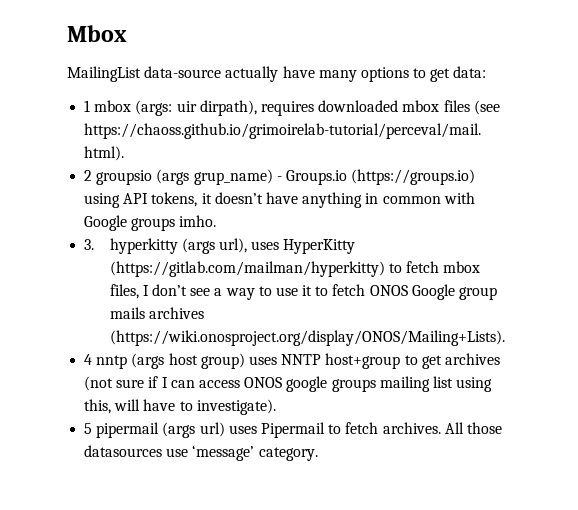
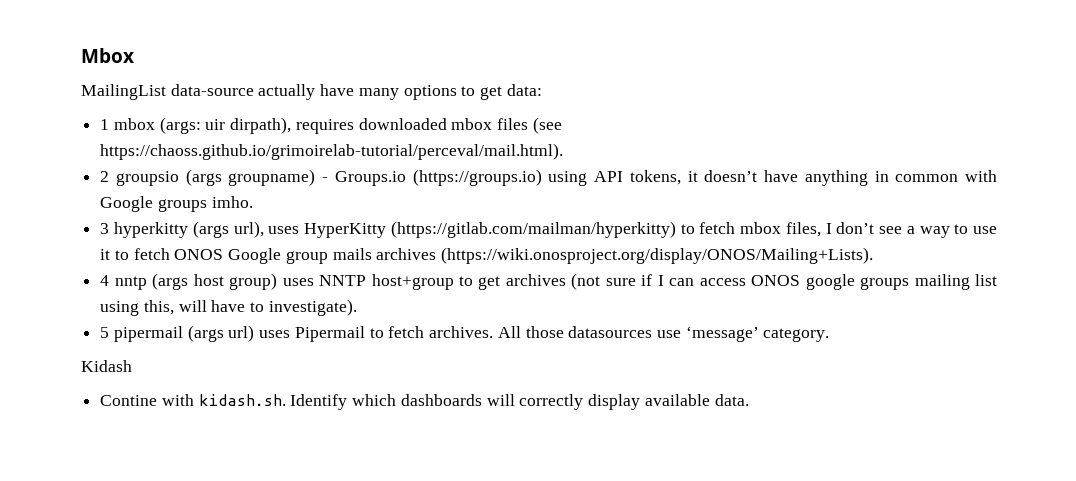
- 2 groupsio (args grup_name) - Groups.io (https://groups.io) using API tokens, it doesn’t have anything in common with Google groups imho.
+ 2 groupsio (args groupname) - Groups.io (https://groups.io) using API tokens, it doesn’t have anything in common with Google groups imho.
- 3. hyperkitty (args url), uses HyperKitty (https://gitlab.com/mailman/hyperkitty) to fetch mbox files, I don’t see a way to use it to fetch ONOS Google group mails archives (https://wiki.onosproject.org/display/ONOS/Mailing+Lists).
+ 3 hyperkitty (args url), uses HyperKitty (https://gitlab.com/mailman/hyperkitty) to fetch mbox files, I don’t see a way to use it to fetch ONOS Google group mails archives (https://wiki.onosproject.org/display/ONOS/Mailing+Lists).
+ Kidash
+ Contine with kidash.sh. Identify which dashboards will correctly display available data.

